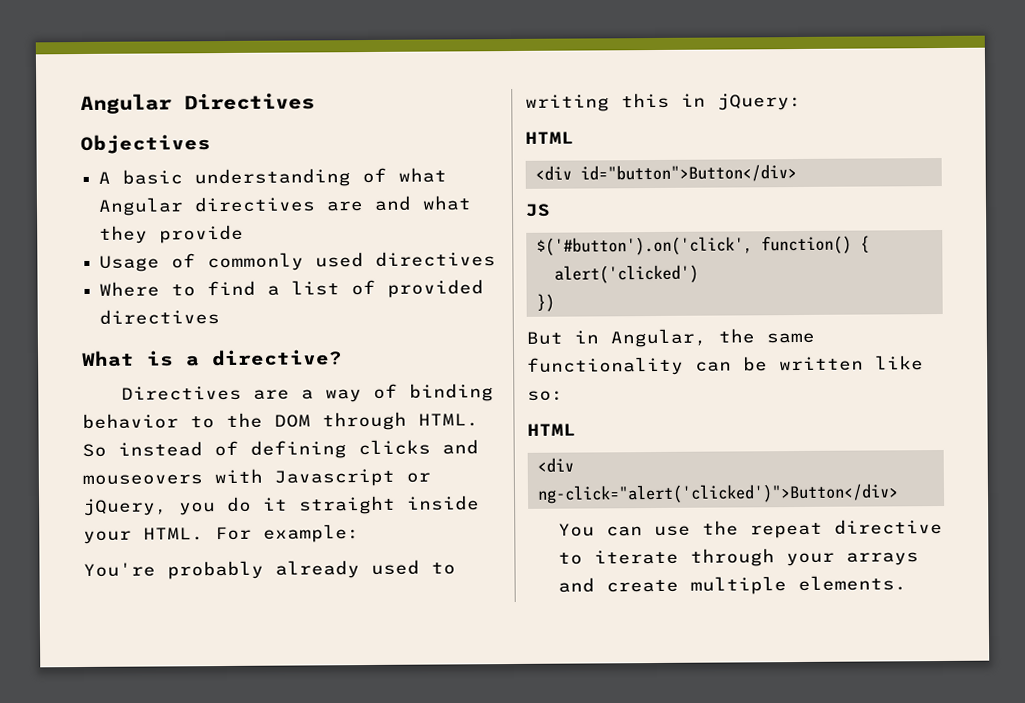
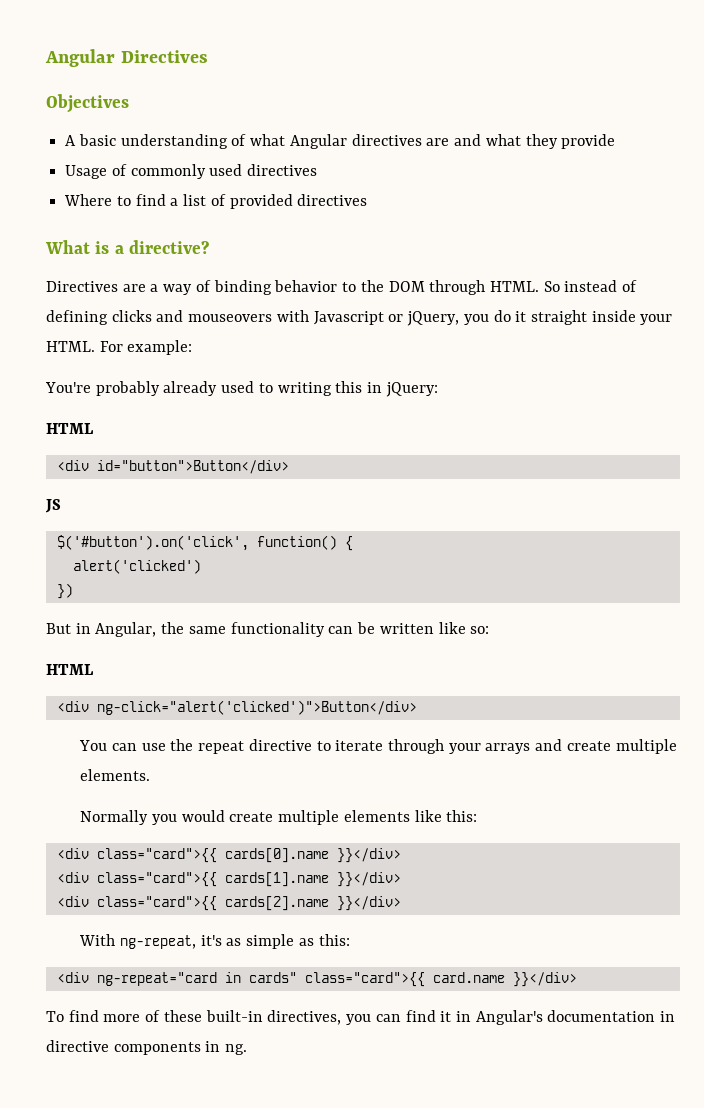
+ Normally you would create multiple elements like this:
+ <div class="card">{{ cards[0].name }}</div>
+ <div class="card">{{ cards[1].name }}</div>
+ <div class="card">{{ cards[2].name }}</div>
+ With ng-repeat, it's as simple as this:
+ <div ng-repeat="card in cards" class="card">{{ card.name }}</div>
+ To find more of these built-in directives, you can find it in Angular's documentation in directive components in ng.

